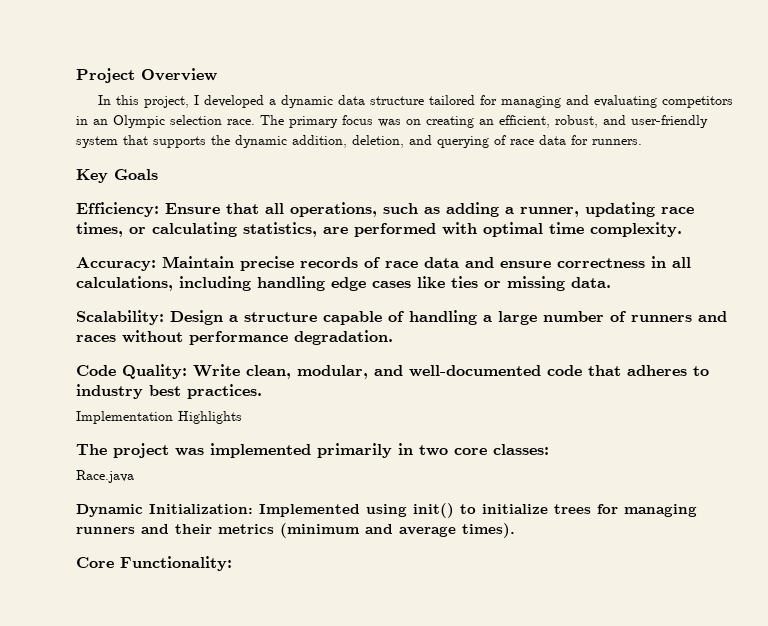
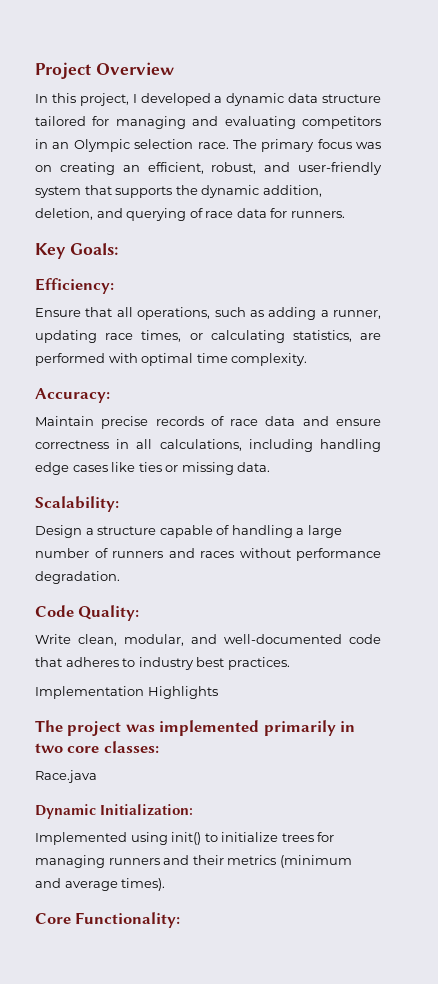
- Key Goals
+ Key Goals:
- Efficiency: Ensure that all operations, such as adding a runner, updating race times, or calculating statistics, are performed with optimal time complexity.
+ Efficiency:
+ Ensure that all operations, such as adding a runner, updating race times, or calculating statistics, are performed with optimal time complexity.
- Accuracy: Maintain precise records of race data and ensure correctness in all calculations, including handling edge cases like ties or missing data.
+ Accuracy:
+ Maintain precise records of race data and ensure correctness in all calculations, including handling edge cases like ties or missing data.
- Scalability: Design a structure capable of handling a large number of runners and races without performance degradation.
+ Scalability:
+ Design a structure capable of handling a large number of runners and races without performance degradation.
- Code Quality: Write clean, modular, and well-documented code that adheres to industry best practices.
+ Code Quality:
+ Write clean, modular, and well-documented code that adheres to industry best practices.
- Dynamic Initialization: Implemented using init() to initialize trees for managing runners and their metrics (minimum and average times).
+ Dynamic Initialization:
+ Implemented using init() to initialize trees for managing runners and their metrics (minimum and average times).

